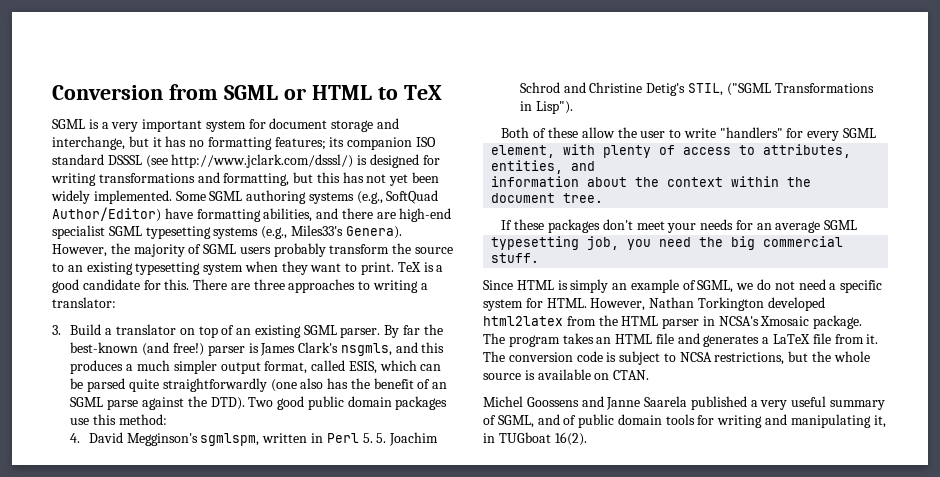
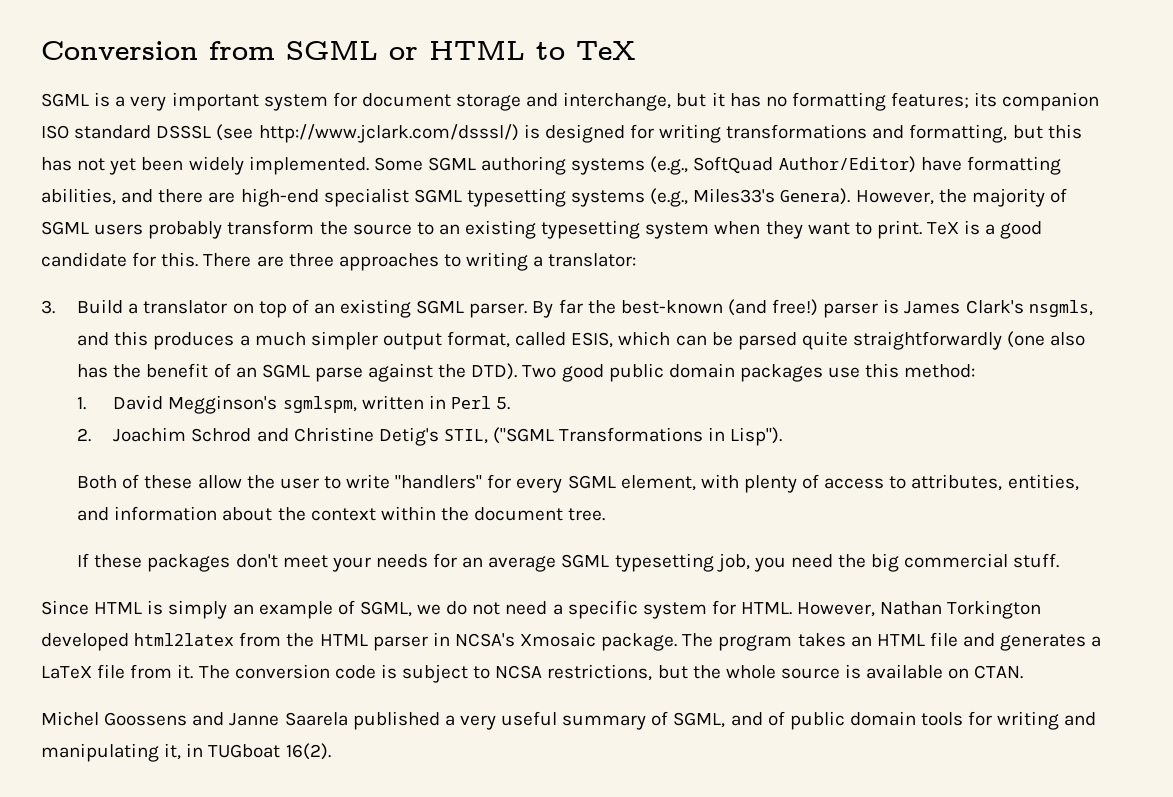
- 4. David Megginson's sgmlspm, written in Perl 5. 5. Joachim Schrod and Christine Detig's STIL, ("SGML Transformations in Lisp").
+ 1. David Megginson's sgmlspm, written in Perl 5.
+ 2. Joachim Schrod and Christine Detig's STIL, ("SGML Transformations in Lisp").
- Both of these allow the user to write "handlers" for every SGML
- element, with plenty of access to attributes, entities, and
- information about the context within the document tree.
+ Both of these allow the user to write "handlers" for every SGML element, with plenty of access to attributes, entities, and information about the context within the document tree.
- If these packages don't meet your needs for an average SGML
- typesetting job, you need the big commercial stuff.
+ If these packages don't meet your needs for an average SGML typesetting job, you need the big commercial stuff.

